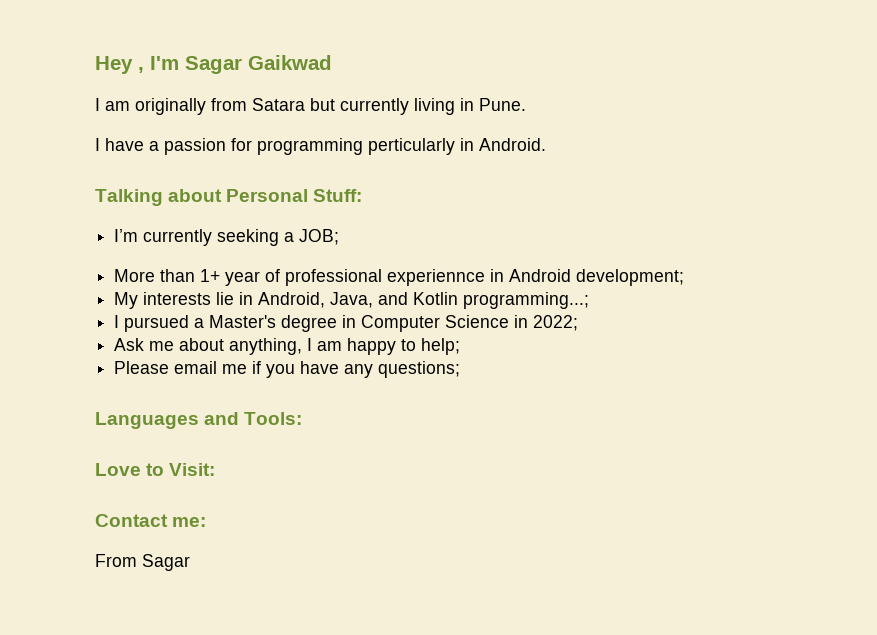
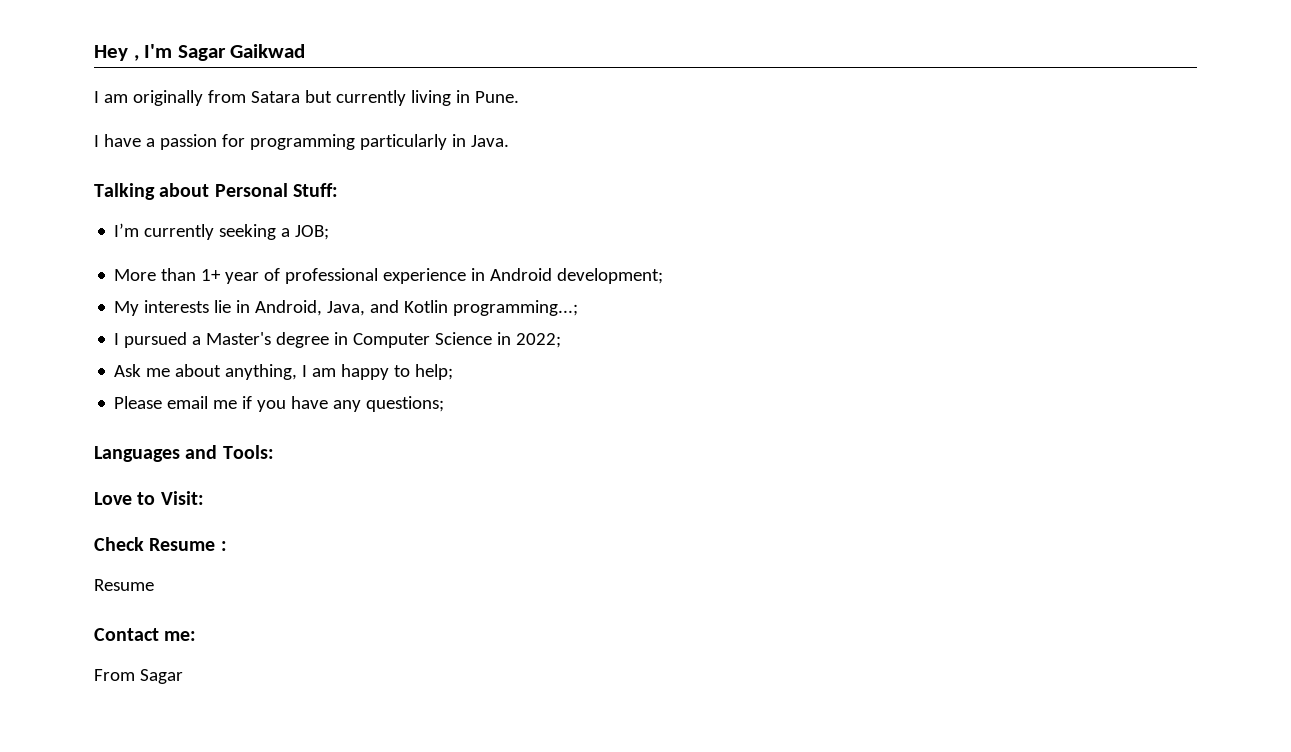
- I have a passion for programming perticularly in Android.
+ I have a passion for programming particularly in Java.
- More than 1+ year of professional experiennce in Android development;
+ More than 1+ year of professional experience in Android development;
+ Check Resume :
+ Resume

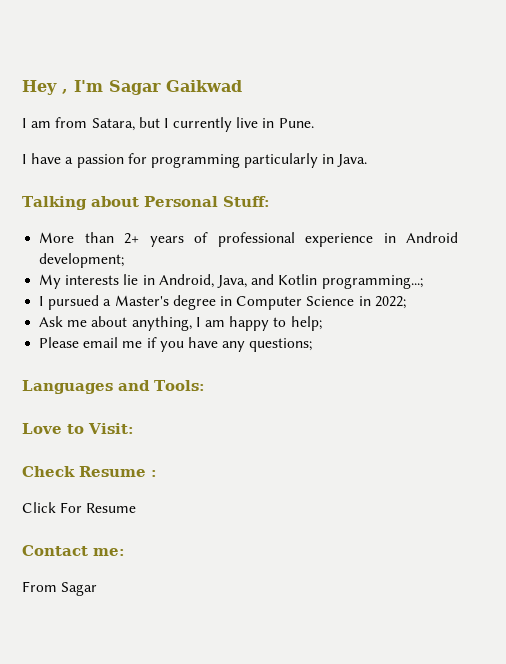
- I am originally from Satara but currently living in Pune.
+ I am from Satara, but I currently live in Pune.
- I’m currently seeking a JOB;
- More than 1+ year of professional experience in Android development;
+ More than 2+ years of professional experience in Android development;
  Check Resume :
- Resume
+ Click For Resume

